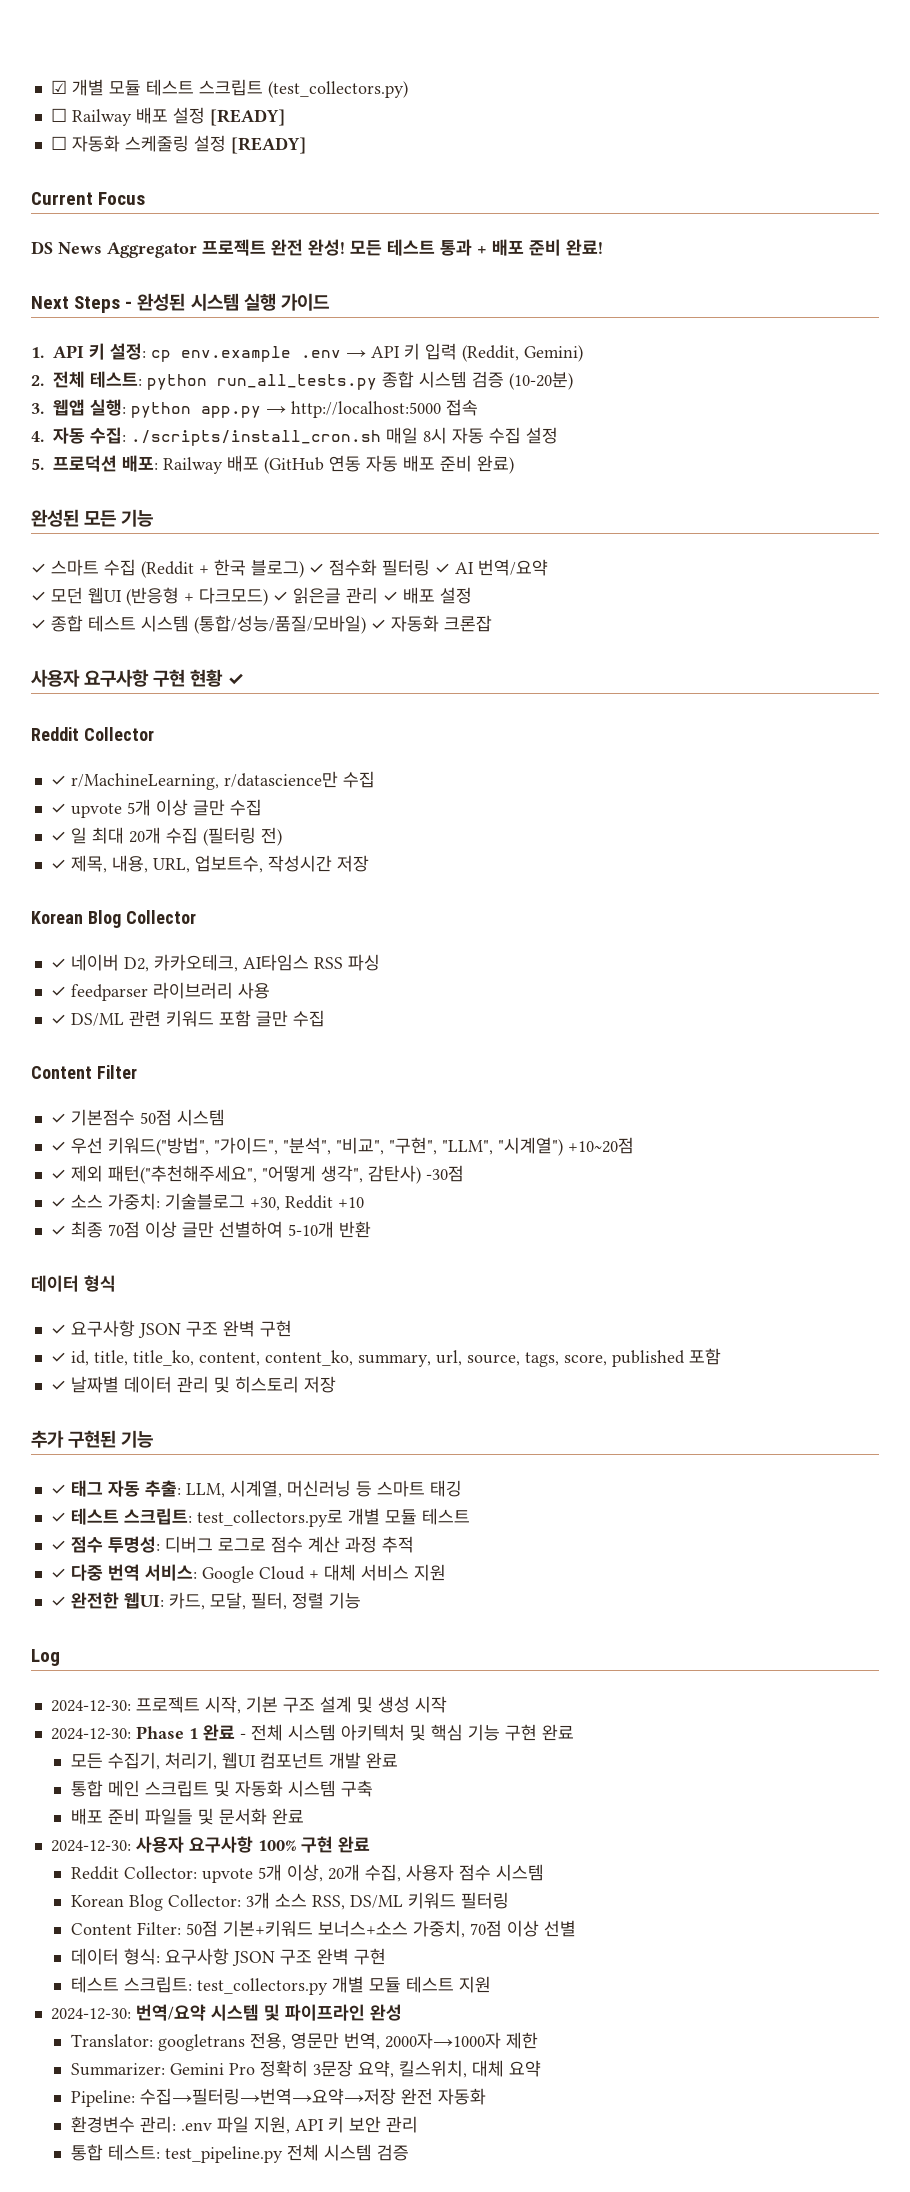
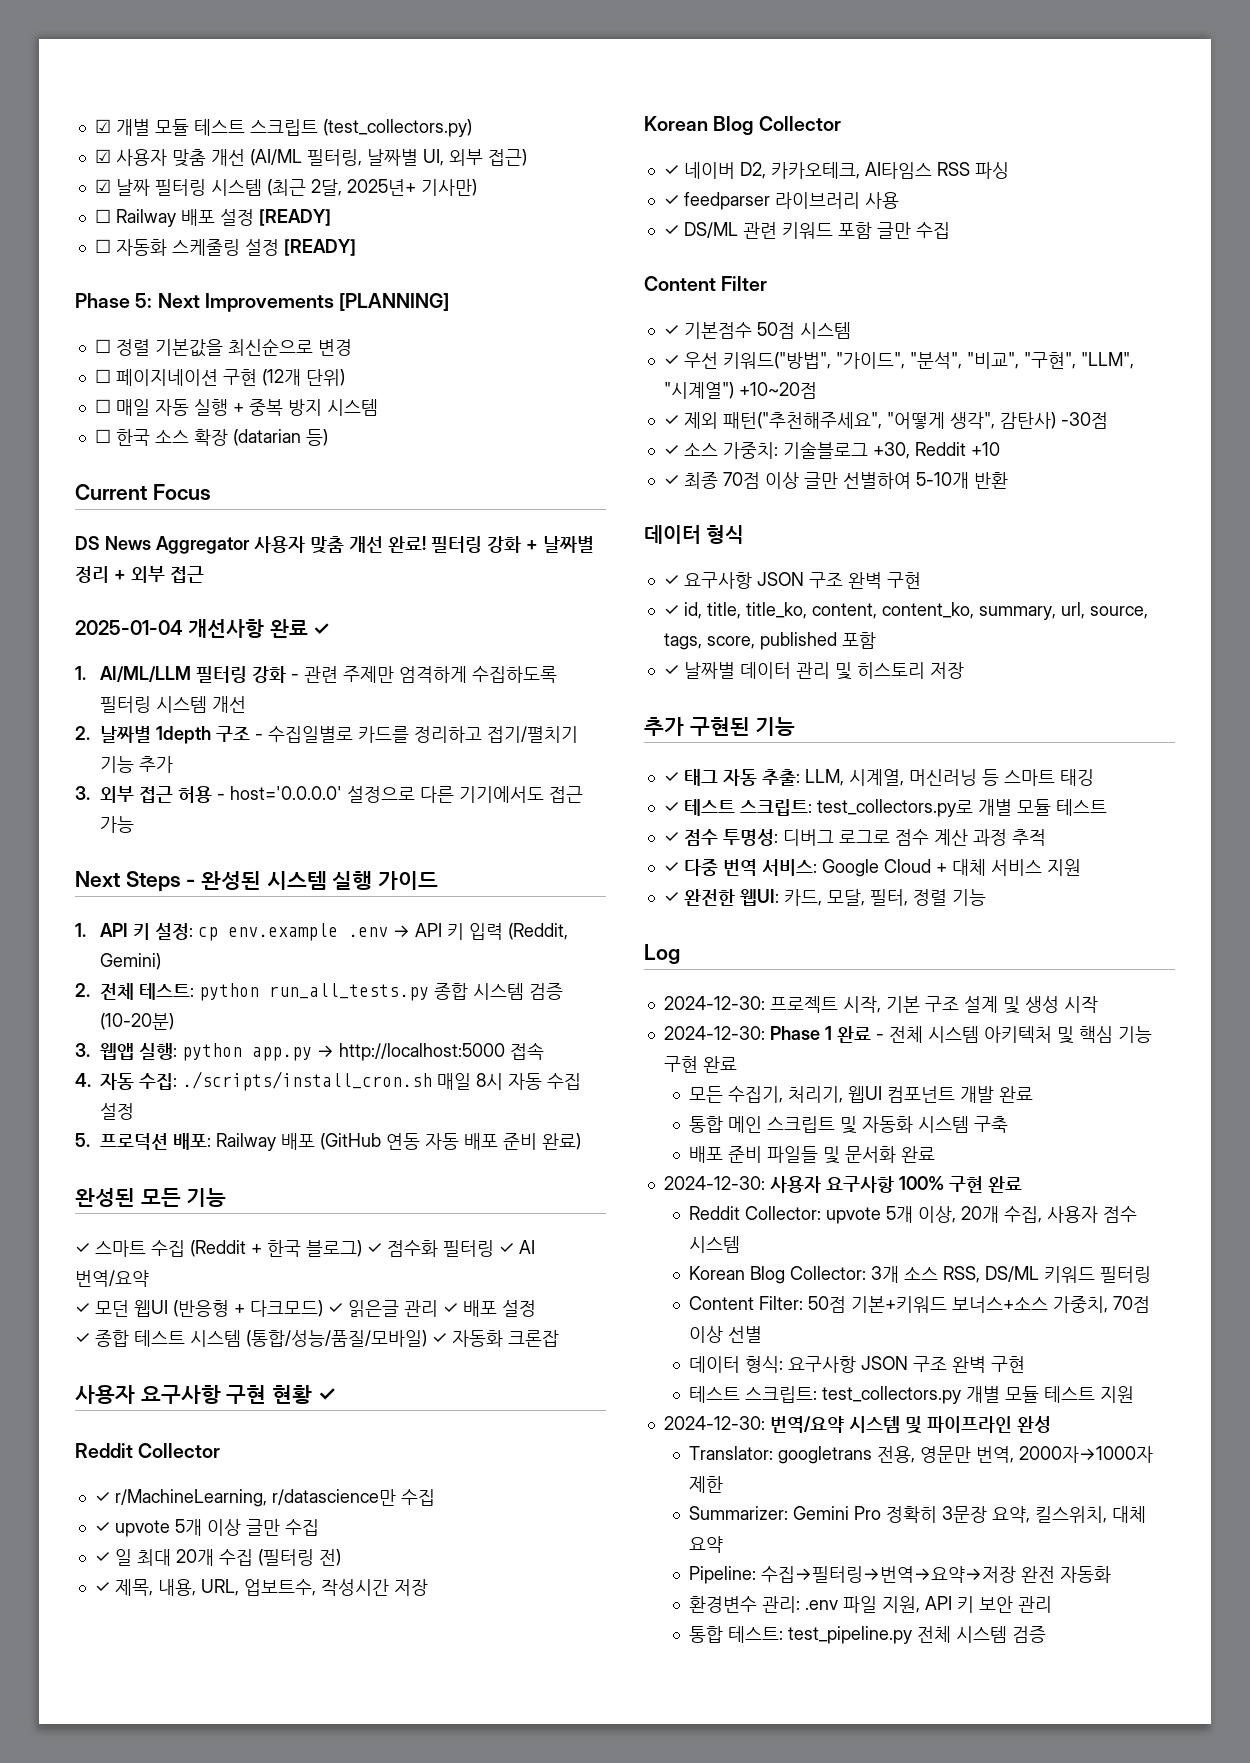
+ ☑ 사용자 맞춤 개선 (AI/ML 필터링, 날짜별 UI, 외부 접근)
+ ☑ 날짜 필터링 시스템 (최근 2달, 2025년+ 기사만)
+ Phase 5: Next Improvements [PLANNING]
+ ☐ 정렬 기본값을 최신순으로 변경
+ ☐ 페이지네이션 구현 (12개 단위)
+ ☐ 매일 자동 실행 + 중복 방지 시스템
+ ☐ 한국 소스 확장 (datarian 등)
- DS News Aggregator 프로젝트 완전 완성! 모든 테스트 통과 + 배포 준비 완료!
+ DS News Aggregator 사용자 맞춤 개선 완료! 필터링 강화 + 날짜별 정리 + 외부 접근
+ 2025-01-04 개선사항 완료 ✓
+ 1. AI/ML/LLM 필터링 강화 - 관련 주제만 엄격하게 수집하도록 필터링 시스템 개선
+ 2. 날짜별 1depth 구조 - 수집일별로 카드를 정리하고 접기/펼치기 기능 추가
+ 3. 외부 접근 허용 - host='0.0.0.0' 설정으로 다른 기기에서도 접근 가능

